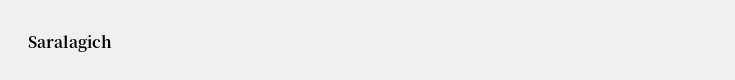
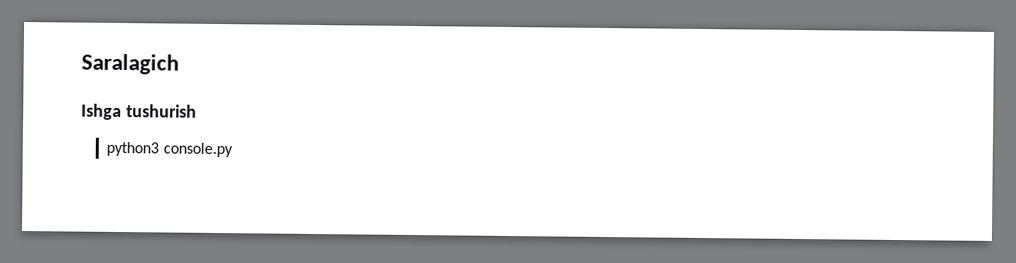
+ Ishga tushurish
+ python3 console.py

